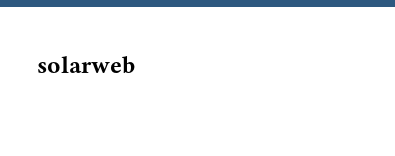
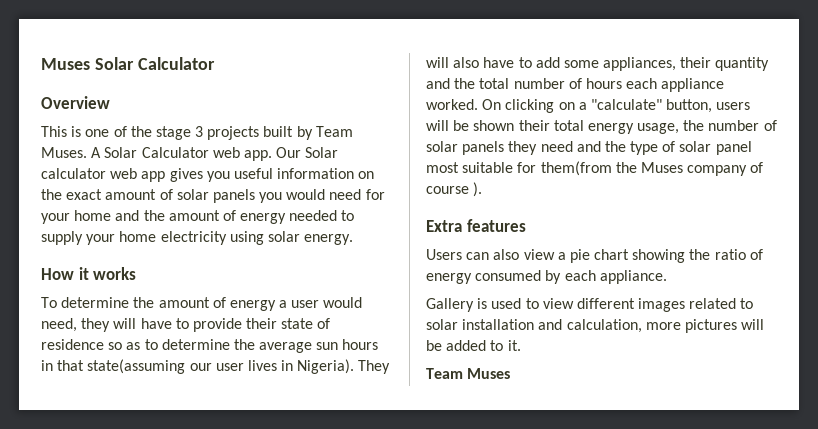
- solarweb
+ Muses Solar Calculator
+ Overview
+ This is one of the stage 3 projects built by Team Muses. A Solar Calculator web app. Our Solar calculator web app gives you useful information on the exact amount of solar panels you would need for your home and the amount of energy needed to supply your home electricity using solar energy.
+ How it works
+ To determine the amount of energy a user would need, they will have to provide their state of residence so as to determine the average sun hours in that state(assuming our user lives in Nigeria). They will also have to add some appliances, their quantity and the total number of hours each appliance worked. On clicking on a "calculate" button, users will be shown their total energy usage, the number of solar panels they need and the type of solar panel most suitable for them(from the Muses company of course ).
+ Extra features
+ Users can also view a pie chart showing the ratio of energy consumed by each appliance.
+ Gallery is used to view different images related to solar installation and calculation, more pictures will be added to it.
+ Team Muses

